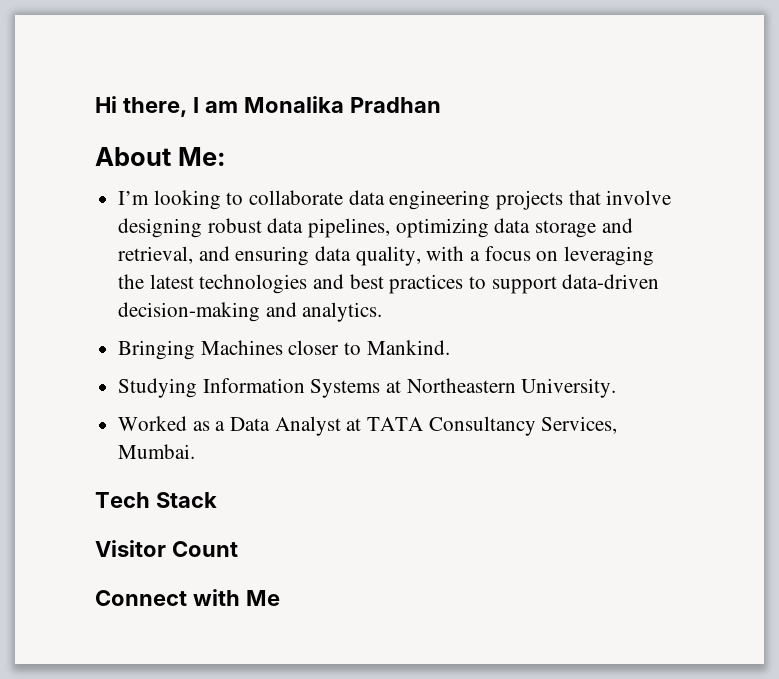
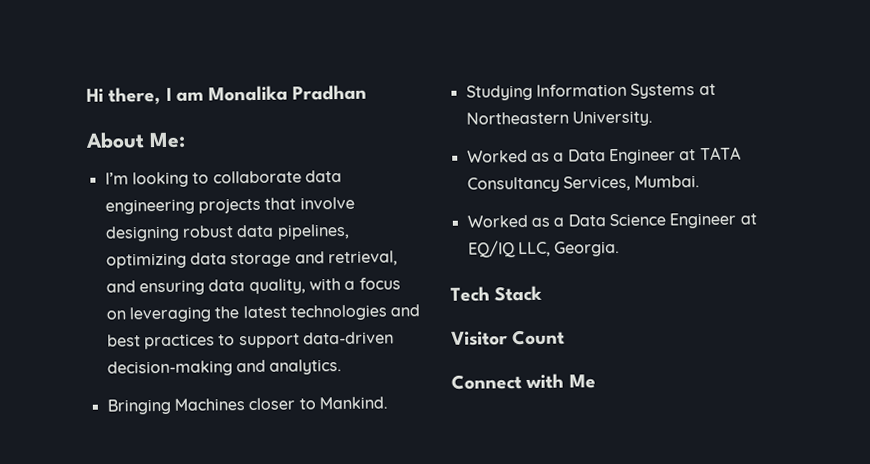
- Worked as a Data Analyst at TATA Consultancy Services, Mumbai.
+ Worked as a Data Engineer at TATA Consultancy Services, Mumbai.
+ Worked as a Data Science Engineer at EQ/IQ LLC, Georgia.

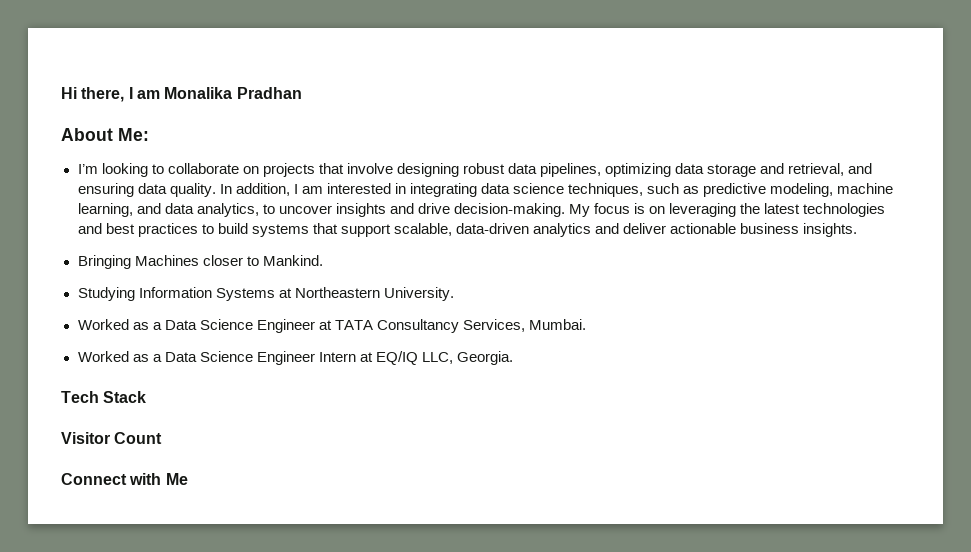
- I’m looking to collaborate data engineering projects that involve designing robust data pipelines, optimizing data storage and retrieval, and ensuring data quality, with a focus on leveraging the latest technologies and best practices to support data-driven decision-making and analytics.
+ I’m looking to collaborate on projects that involve designing robust data pipelines, optimizing data storage and retrieval, and ensuring data quality. In addition, I am interested in integrating data science techniques, such as predictive modeling, machine learning, and data analytics, to uncover insights and drive decision-making. My focus is on leveraging the latest technologies and best practices to build systems that support scalable, data-driven analytics and deliver actionable business insights.
- Worked as a Data Engineer at TATA Consultancy Services, Mumbai.
+ Worked as a Data Science Engineer at TATA Consultancy Services, Mumbai.
- Worked as a Data Science Engineer at EQ/IQ LLC, Georgia.
+ Worked as a Data Science Engineer Intern at EQ/IQ LLC, Georgia.

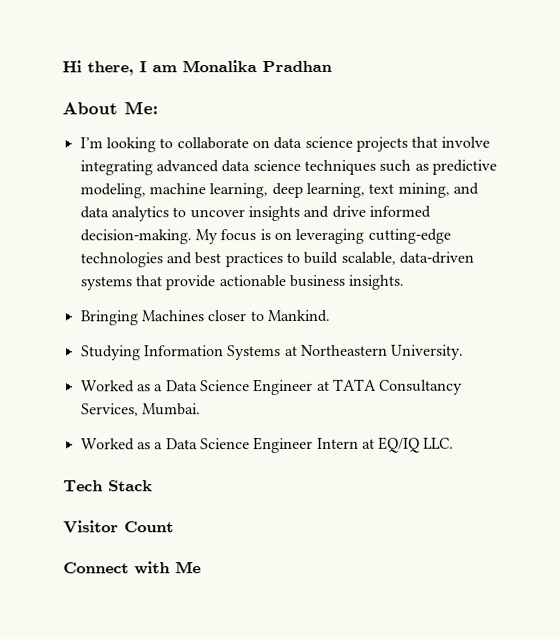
- I’m looking to collaborate on projects that involve designing robust data pipelines, optimizing data storage and retrieval, and ensuring data quality. In addition, I am interested in integrating data science techniques, such as predictive modeling, machine learning, and data analytics, to uncover insights and drive decision-making.
+ I’m looking to collaborate on data science projects that involve integrating advanced data science techniques such as predictive modeling, machine learning, deep learning, text mining, and data analytics to uncover insights and drive informed decision-making.
- My focus is on leveraging the latest technologies and best practices to build systems that support scalable, data-driven analytics and deliver actionable business insights.
+ My focus is on leveraging cutting-edge technologies and best practices to build scalable, data-driven systems that provide actionable business insights.
- Worked as a Data Science Engineer Intern at EQ/IQ LLC, Georgia.
+ Worked as a Data Science Engineer Intern at EQ/IQ LLC.

